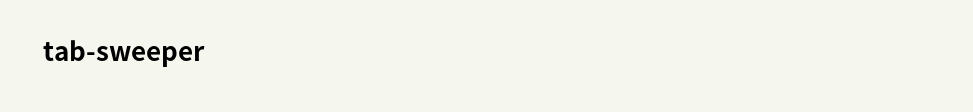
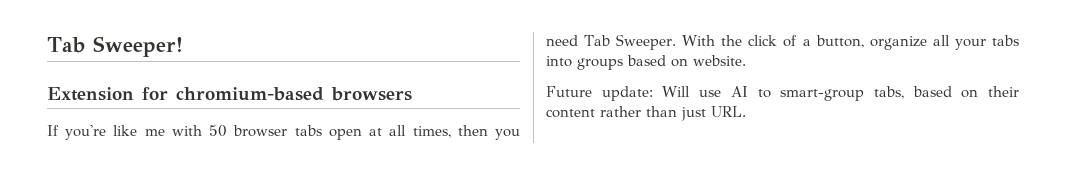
- tab-sweeper
+ Tab Sweeper!
+ Extension for chromium-based browsers
+ If you're like me with 50 browser tabs open at all times, then you need Tab Sweeper. With the click of a button, organize all your tabs into groups based on website.
+ Future update: Will use AI to smart-group tabs, based on their content rather than just URL.

